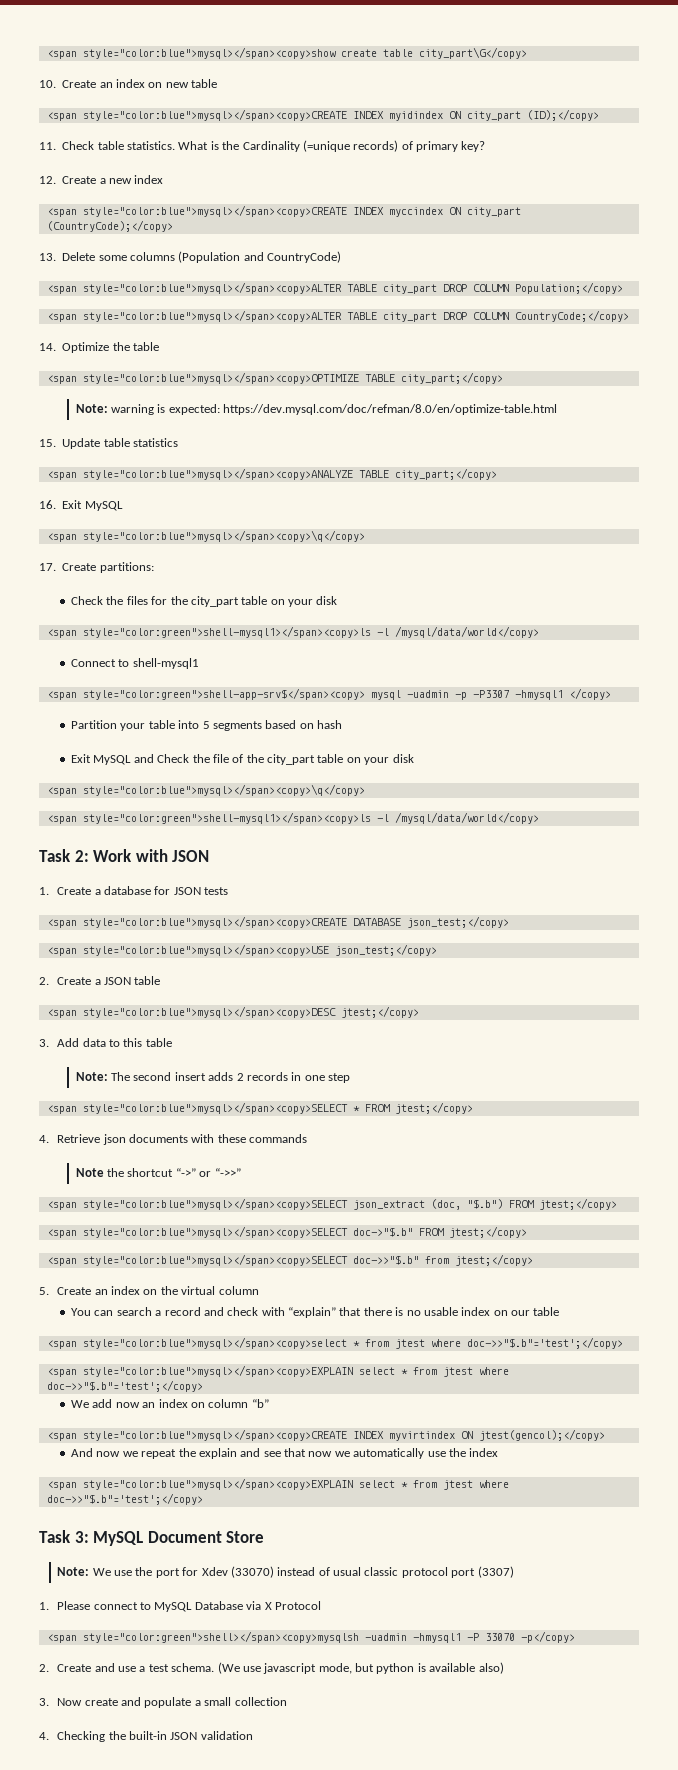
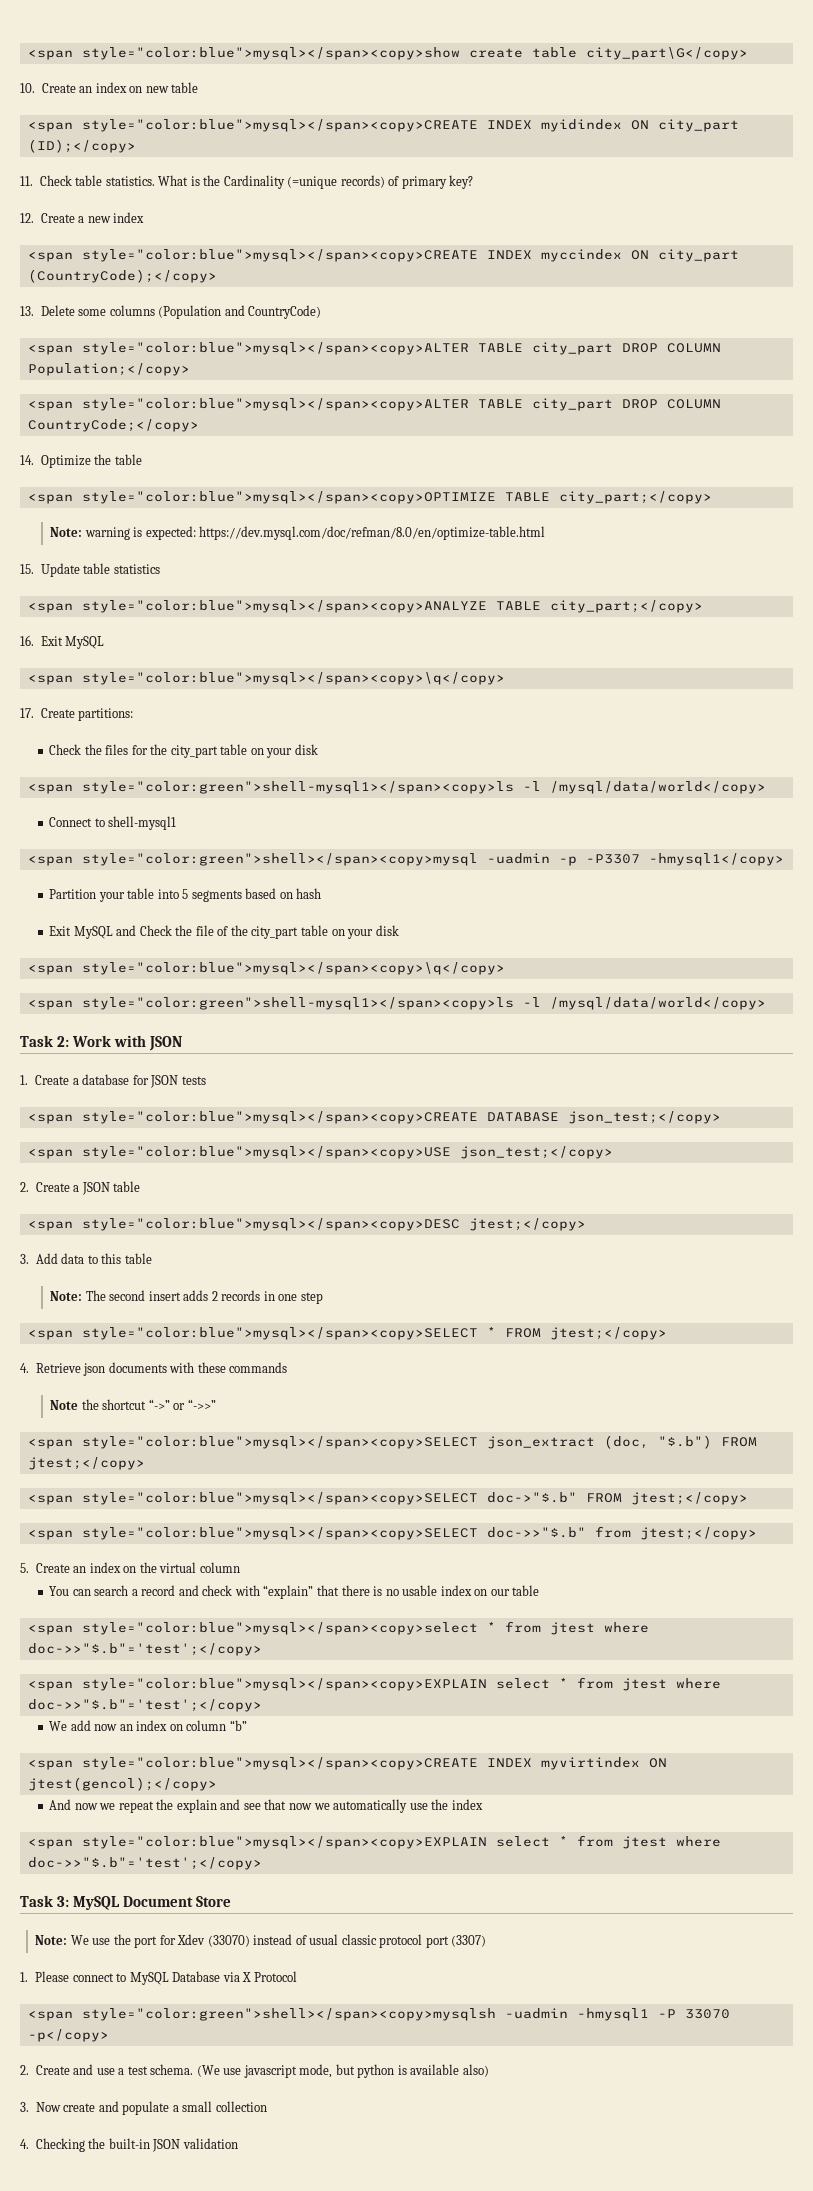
- <span style="color:green">shell-app-srv$</span><copy> mysql -uadmin -p -P3307 -hmysql1 </copy>
+ <span style="color:green">shell></span><copy>mysql -uadmin -p -P3307 -hmysql1</copy>

